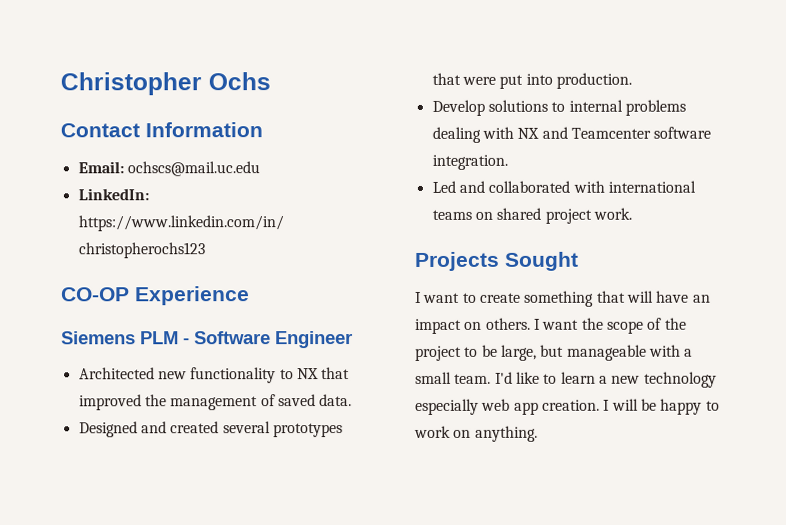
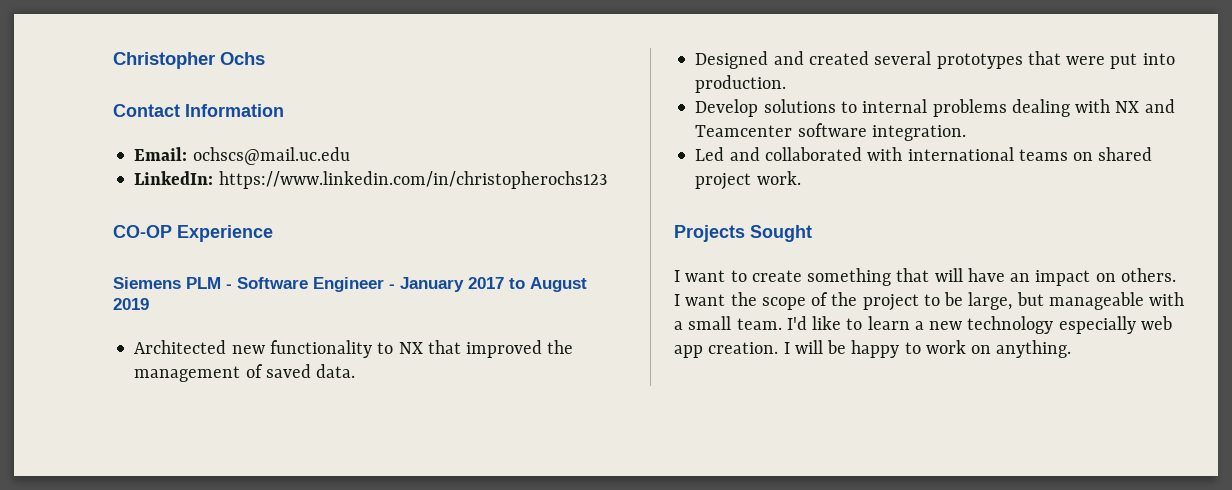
- Siemens PLM - Software Engineer
+ Siemens PLM - Software Engineer - January 2017 to August 2019

